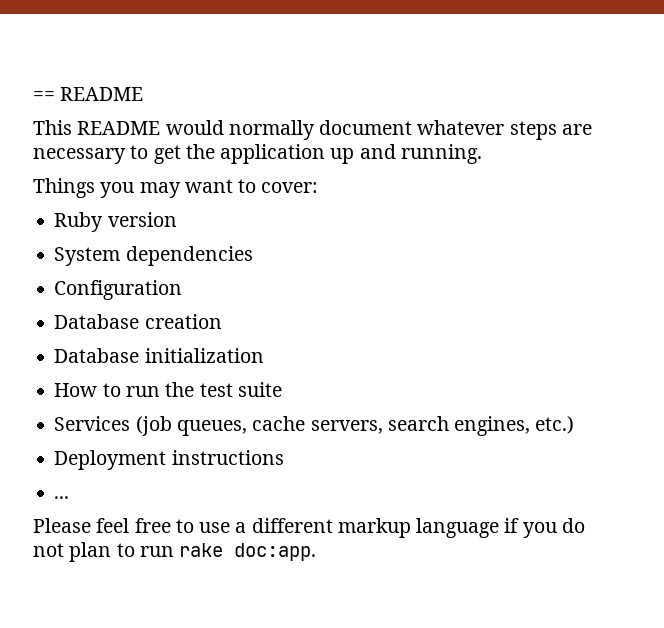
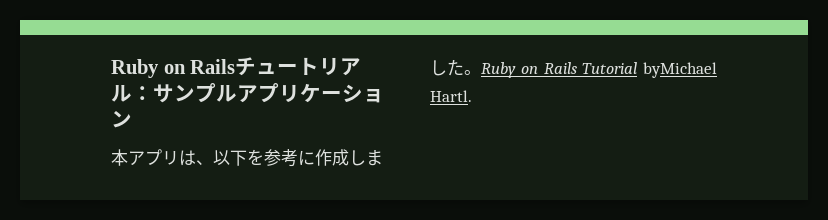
- == README
- This README would normally document whatever steps are necessary to get the application up and running.
- Things you may want to cover:
- Ruby version
- System dependencies
- Configuration
- Database creation
- Database initialization
- How to run the test suite
- Services (job queues, cache servers, search engines, etc.)
- Deployment instructions
- ...
- Please feel free to use a different markup language if you do not plan to run rake doc:app.
+ Ruby on Railsチュートリアル：サンプルアプリケーション
+ 本アプリは、以下を参考に作成しました。Ruby on Rails Tutorial byMichael Hartl.

